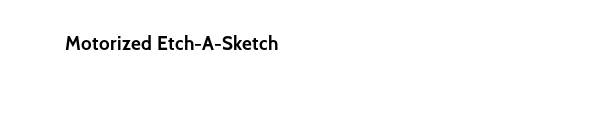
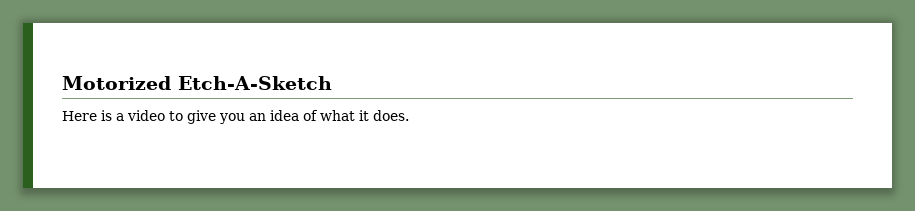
+ Here is a video to give you an idea of what it does.

